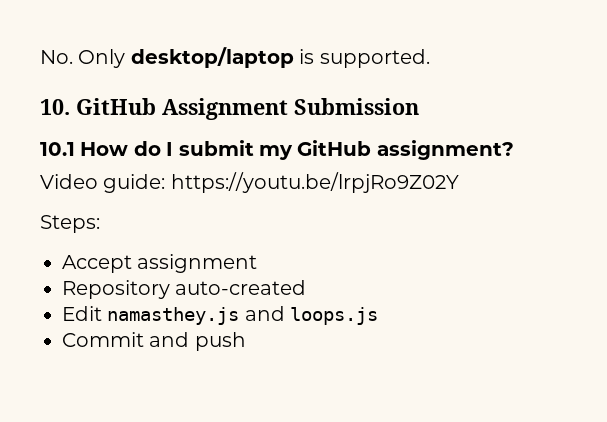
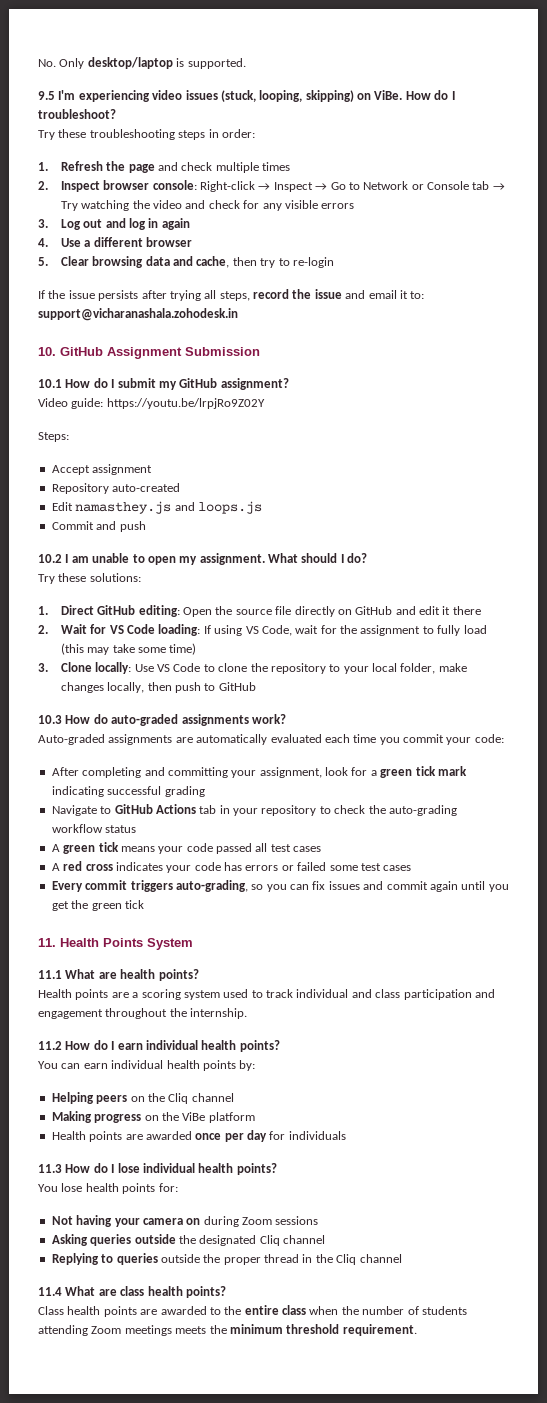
+ 9.5 I'm experiencing video issues (stuck, looping, skipping) on ViBe. How do I troubleshoot?
+ Try these troubleshooting steps in order:
+ 1. Refresh the page and check multiple times
+ 2. Inspect browser console: Right-click → Inspect → Go to Network or Console tab → Try watching the video and check for any visible errors
+ 3. Log out and log in again
+ 4. Use a different browser
+ 5. Clear browsing data and cache, then try to re-login
+ If the issue persists after trying all steps, record the issue and email it to: support@vicharanashala.zohodesk.in
+ 10.2 I am unable to open my assignment. What should I do?
+ Try these solutions:
+ 1. Direct GitHub editing: Open the source file directly on GitHub and edit it there
+ 2. Wait for VS Code loading: If using VS Code, wait for the assignment to fully load (this may take some time)
+ 3. Clone locally: Use VS Code to clone the repository to your local folder, make changes locally, then push to GitHub
+ 10.3 How do auto-graded assignments work?
+ Auto-graded assignments are automatically evaluated each time you commit your code:
+ After completing and committing your assignment, look for a green tick mark indicating successful grading
+ Navigate to GitHub Actions tab in your repository to check the auto-grading workflow status
+ A green tick means your code passed all test cases
+ A red cross indicates your code has errors or failed some test cases
+ Every commit triggers auto-grading, so you can fix issues and commit again until you get the green tick
+ 11. Health Points System
+ 11.1 What are health points?
+ Health points are a scoring system used to track individual and class participation and engagement throughout the internship.
+ 11.2 How do I earn individual health points?
+ You can earn individual health points by:
+ Helping peers on the Cliq channel
+ Making progress on the ViBe platform
+ Health points are awarded once per day for individuals
+ 11.3 How do I lose individual health points?
+ You lose health points for:
+ Not having your camera on during Zoom sessions
+ Asking queries outside the designated Cliq channel
+ Replying to queries outside the proper thread in the Cliq channel
+ 11.4 What are class health points?
+ Class health points are awarded to the entire class when the number of students attending Zoom meetings meets the minimum threshold requirement.

